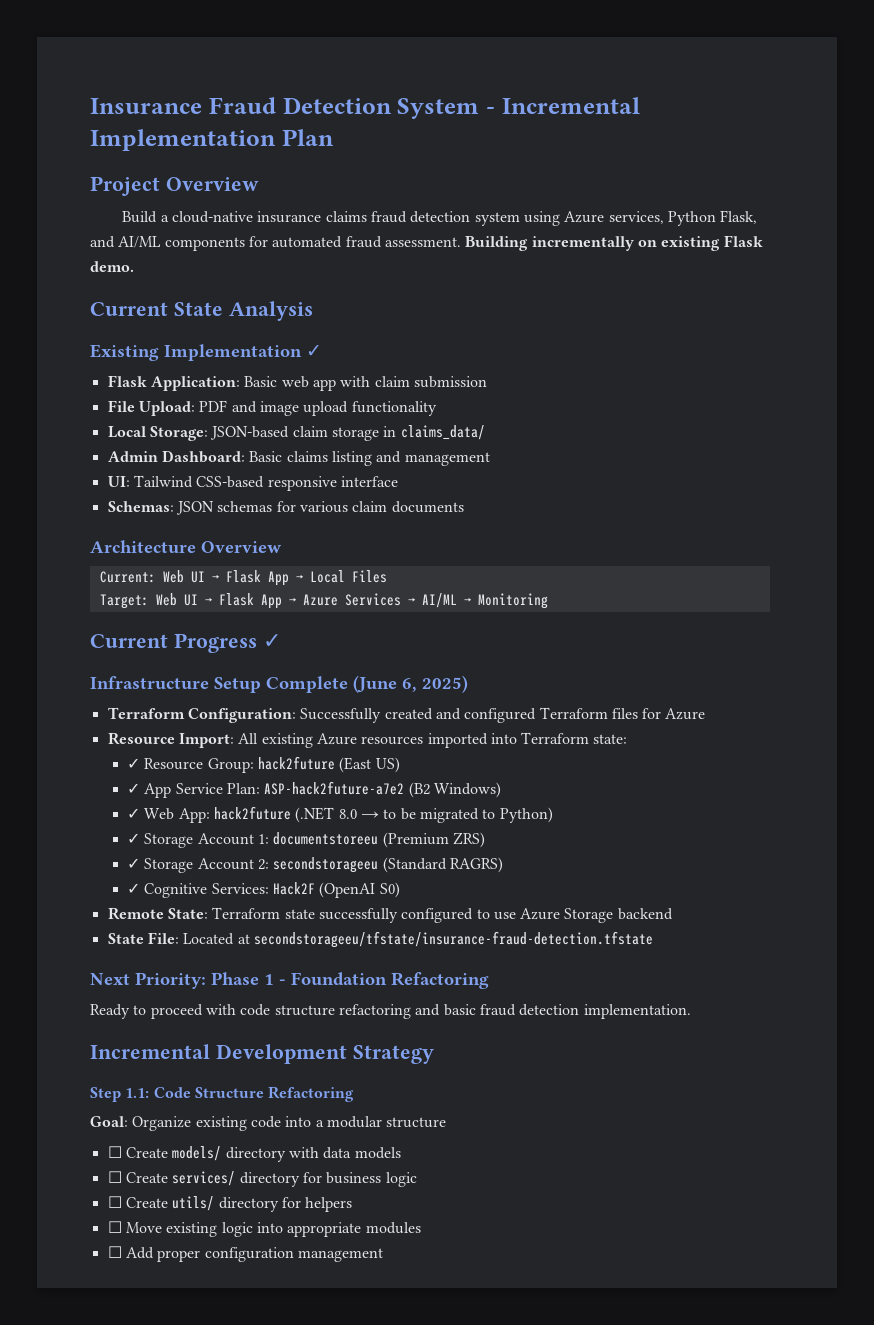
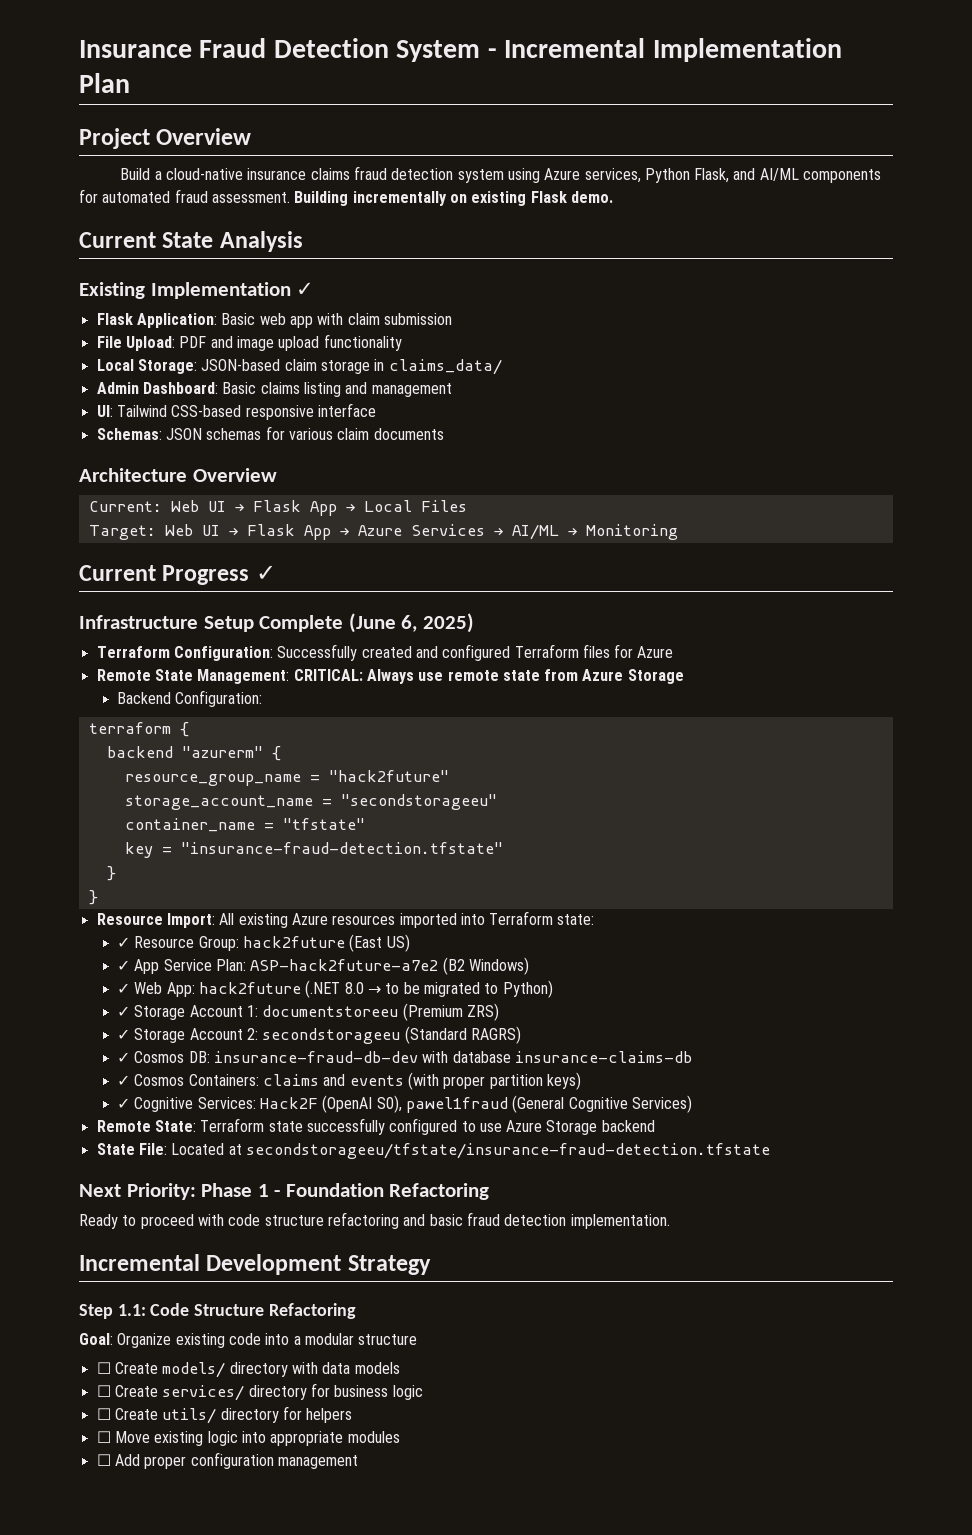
+ Remote State Management: CRITICAL: Always use remote state from Azure Storage
+ Backend Configuration:
+ terraform {
+ backend "azurerm" {
+ resource_group_name = "hack2future"
+ storage_account_name = "secondstorageeu"
+ container_name = "tfstate"
+ key = "insurance-fraud-detection.tfstate"
+ }
+ }
+ ✓ Cosmos DB: insurance-fraud-db-dev with database insurance-claims-db
+ ✓ Cosmos Containers: claims and events (with proper partition keys)
- ✓ Cognitive Services: Hack2F (OpenAI S0)
+ ✓ Cognitive Services: Hack2F (OpenAI S0), pawel1fraud (General Cognitive Services)

